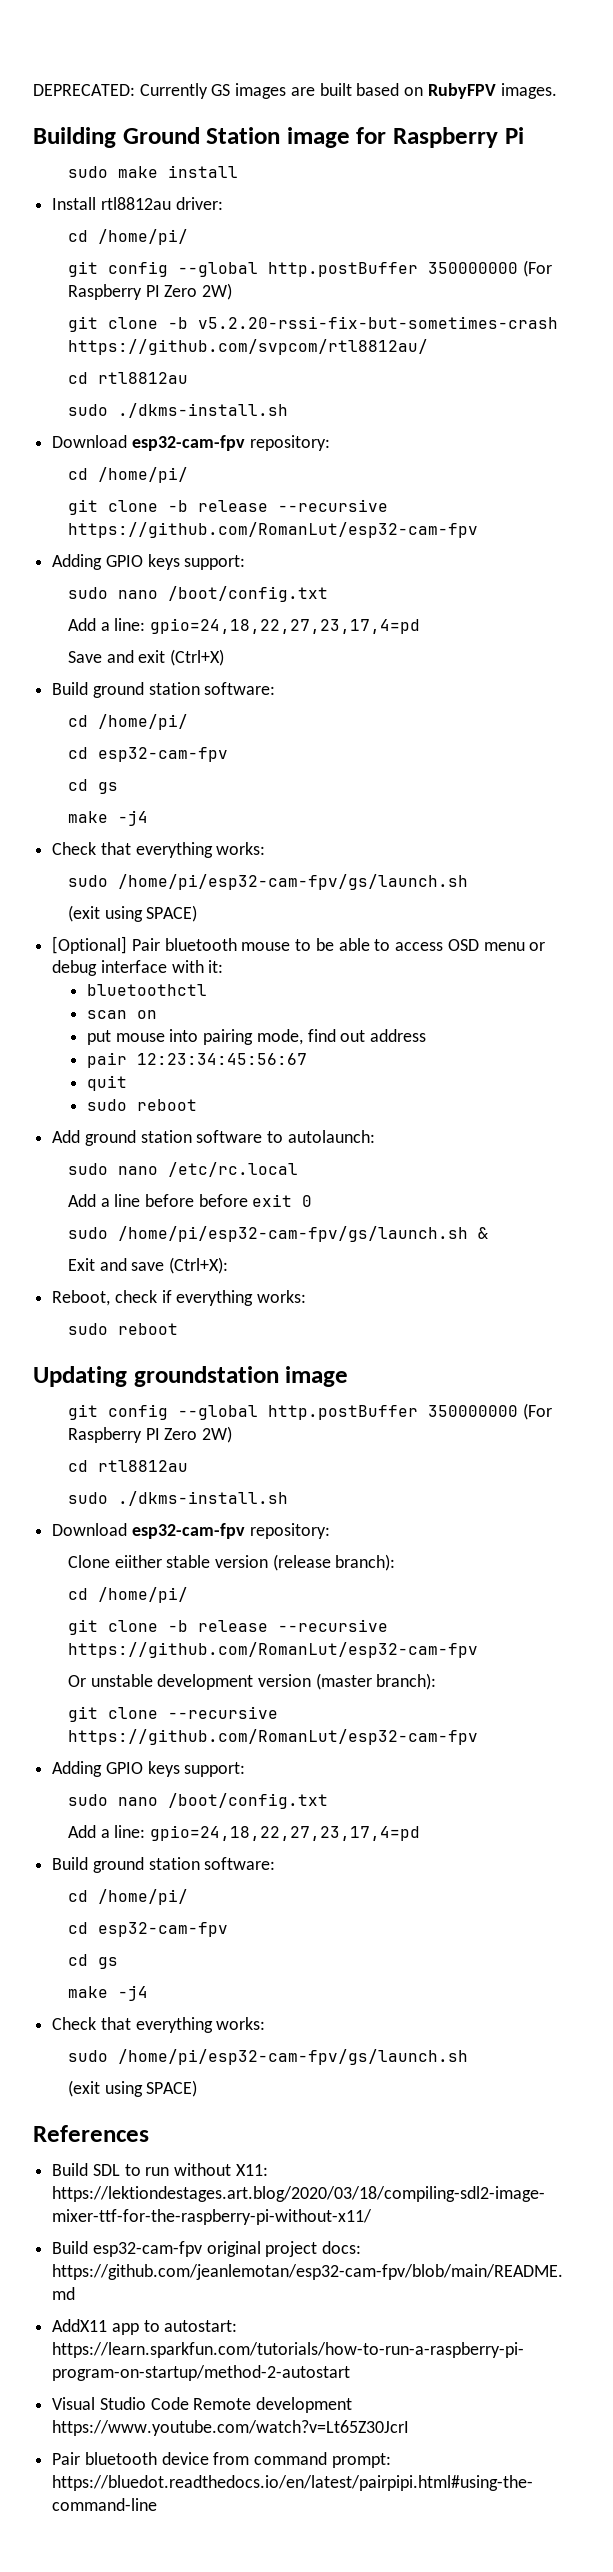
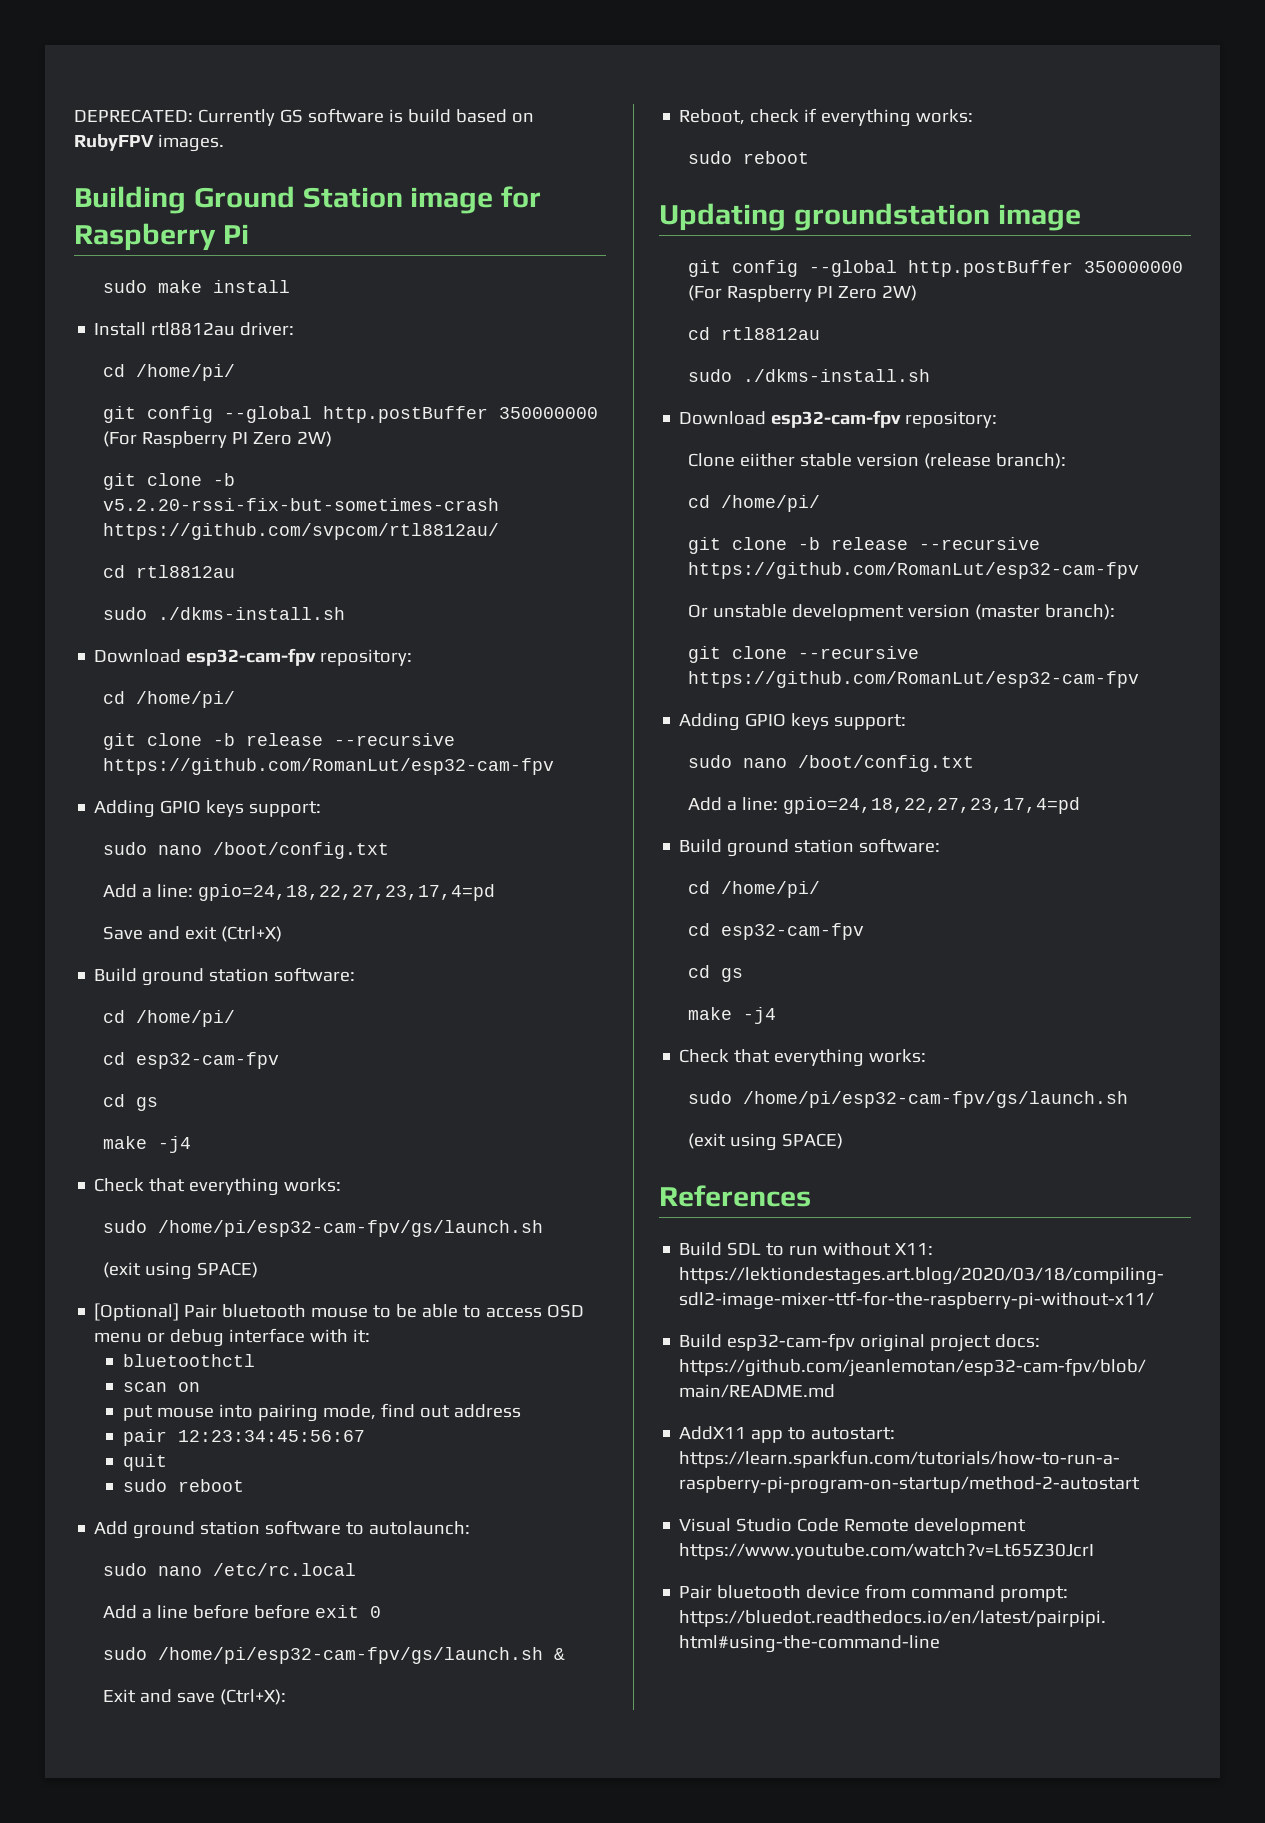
- DEPRECATED: Currently GS images are built based on RubyFPV images.
+ DEPRECATED: Currently GS software is build based on RubyFPV images.

